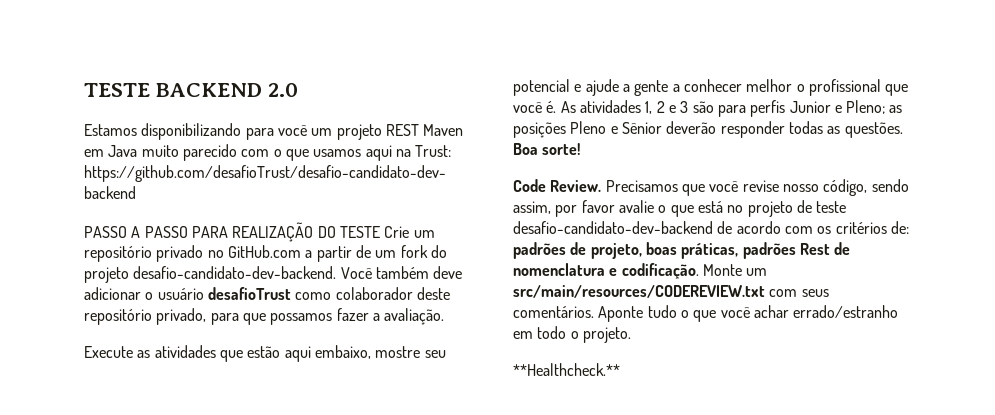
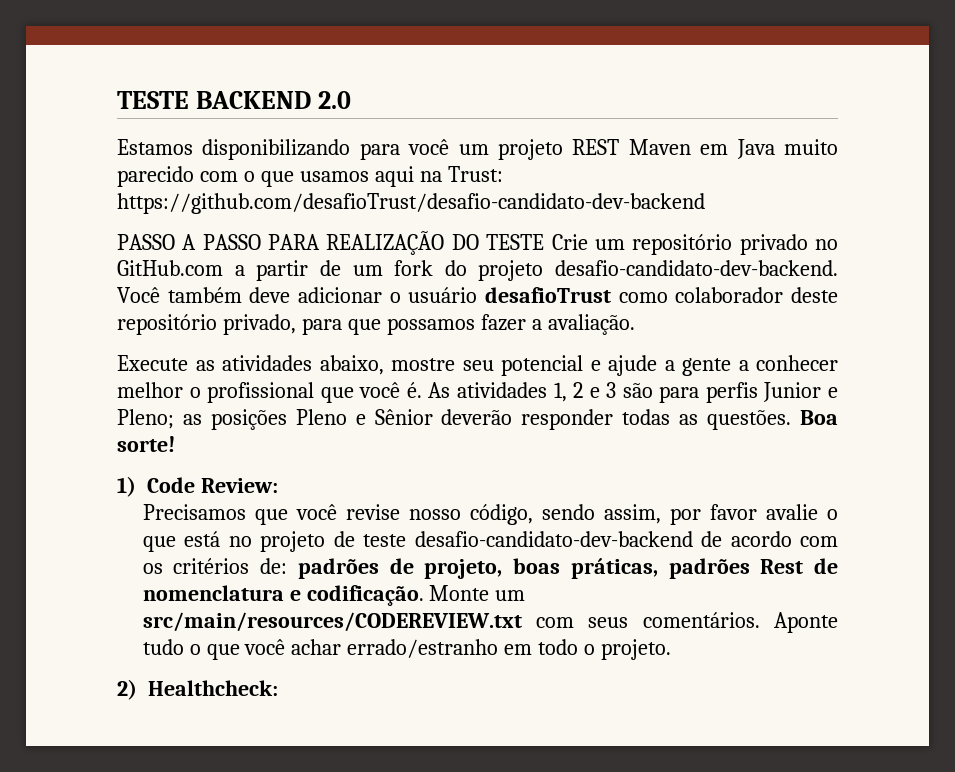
- Execute as atividades que estão aqui embaixo, mostre seu potencial e ajude a gente a conhecer melhor o profissional que você é.
+ Execute as atividades abaixo, mostre seu potencial e ajude a gente a conhecer melhor o profissional que você é.
- Code Review. Precisamos que você revise nosso código, sendo assim, por favor avalie o que está no projeto de teste desafio-candidato-dev-backend de acordo com os critérios de: padrões de projeto, boas práticas, padrões Rest de nomenclatura e codificação.
+ 1) Code Review:
+ Precisamos que você revise nosso código, sendo assim, por favor avalie o que está no projeto de teste desafio-candidato-dev-backend de acordo com os critérios de: padrões de projeto, boas práticas, padrões Rest de nomenclatura e codificação.
- **Healthcheck.**
+ 2) Healthcheck:

